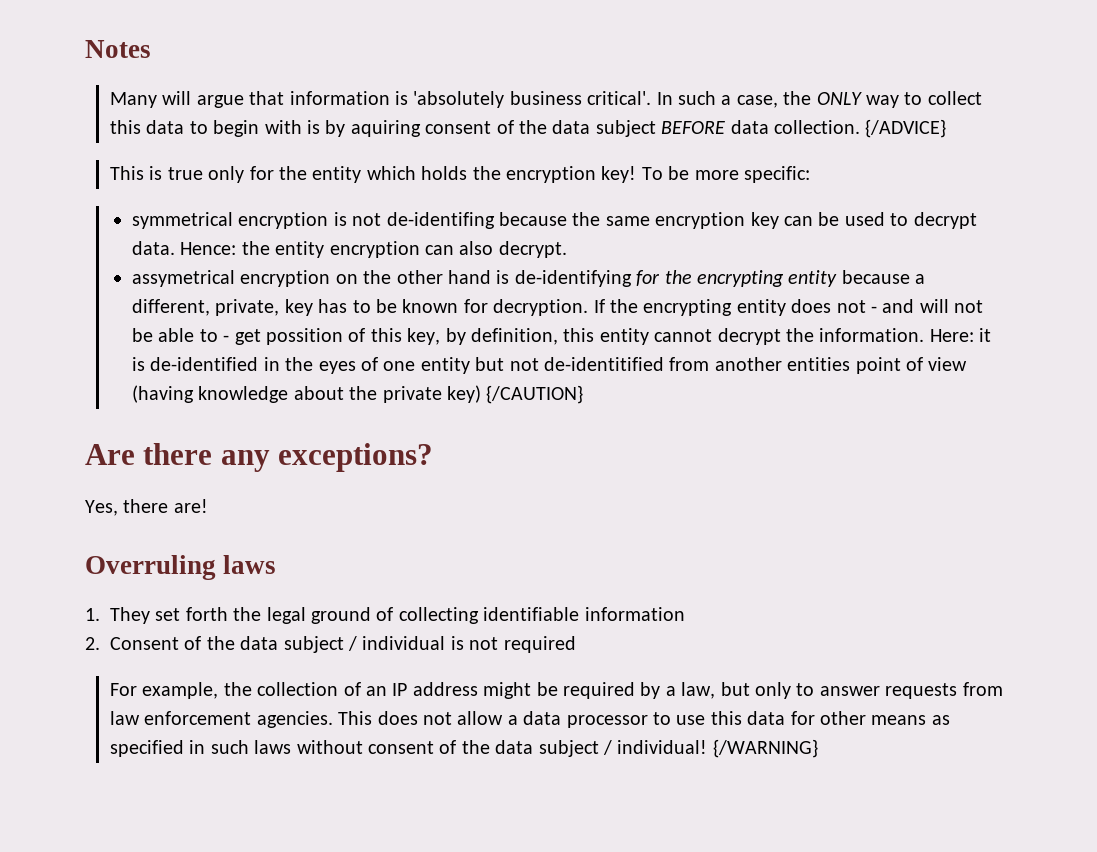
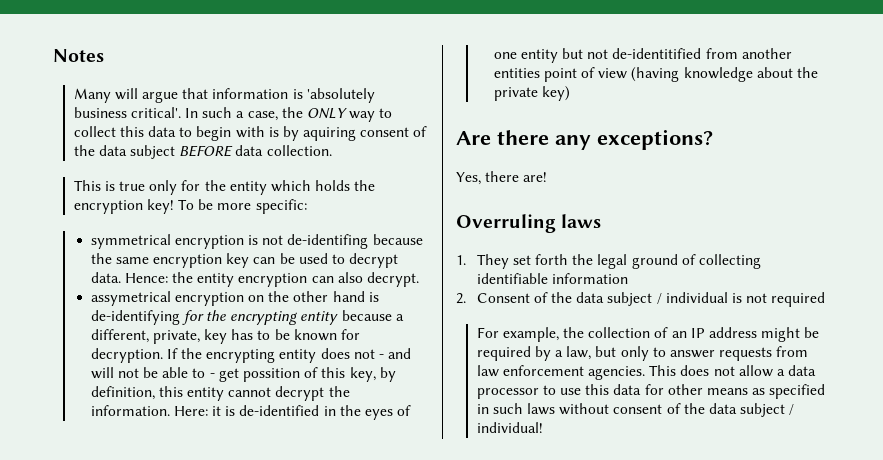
- {/ADVICE}
- Here: it is de-identified in the eyes of one entity but not de-identitified from another entities point of view (having knowledge about the private key) {/CAUTION}
+ Here: it is de-identified in the eyes of one entity but not de-identitified from another entities point of view (having knowledge about the private key)
- {/WARNING}

